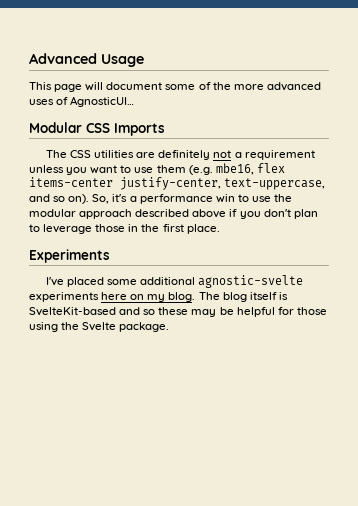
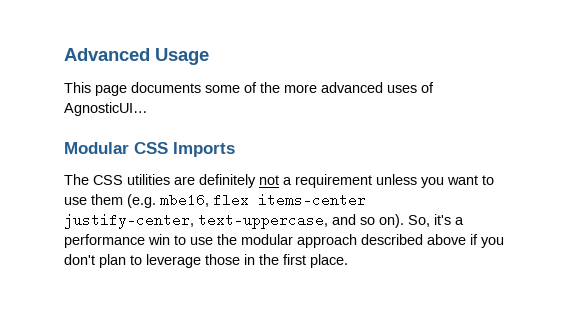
- This page will document some of the more advanced uses of AgnosticUI…
+ This page documents some of the more advanced uses of AgnosticUI…
- Experiments
- I've placed some additional agnostic-svelte experiments here on my blog. The blog itself is SvelteKit-based and so these may be helpful for those using the Svelte package.

